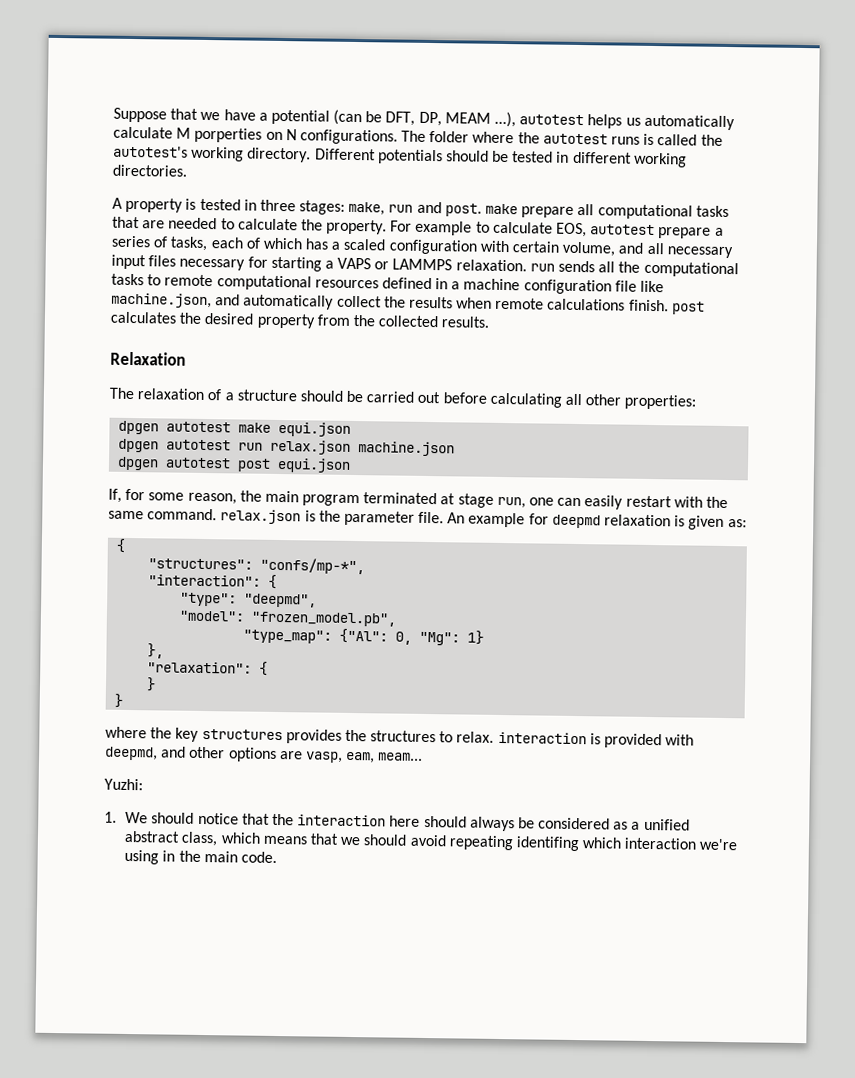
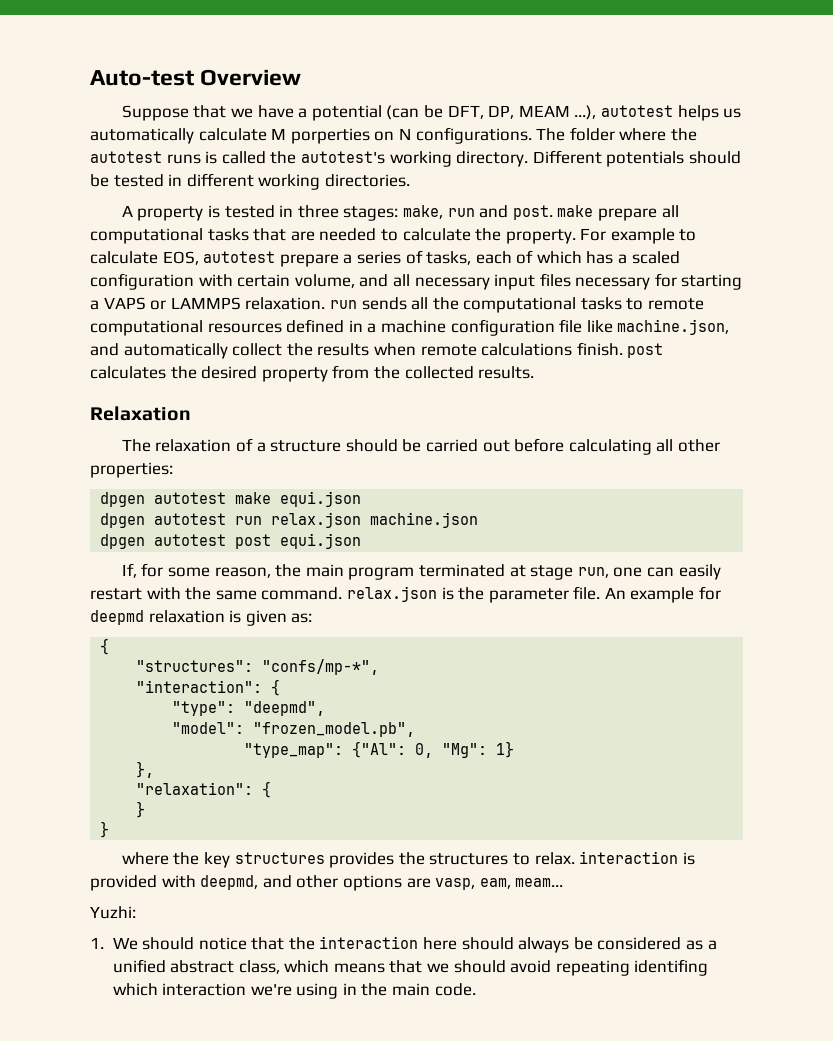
+ Auto-test Overview

